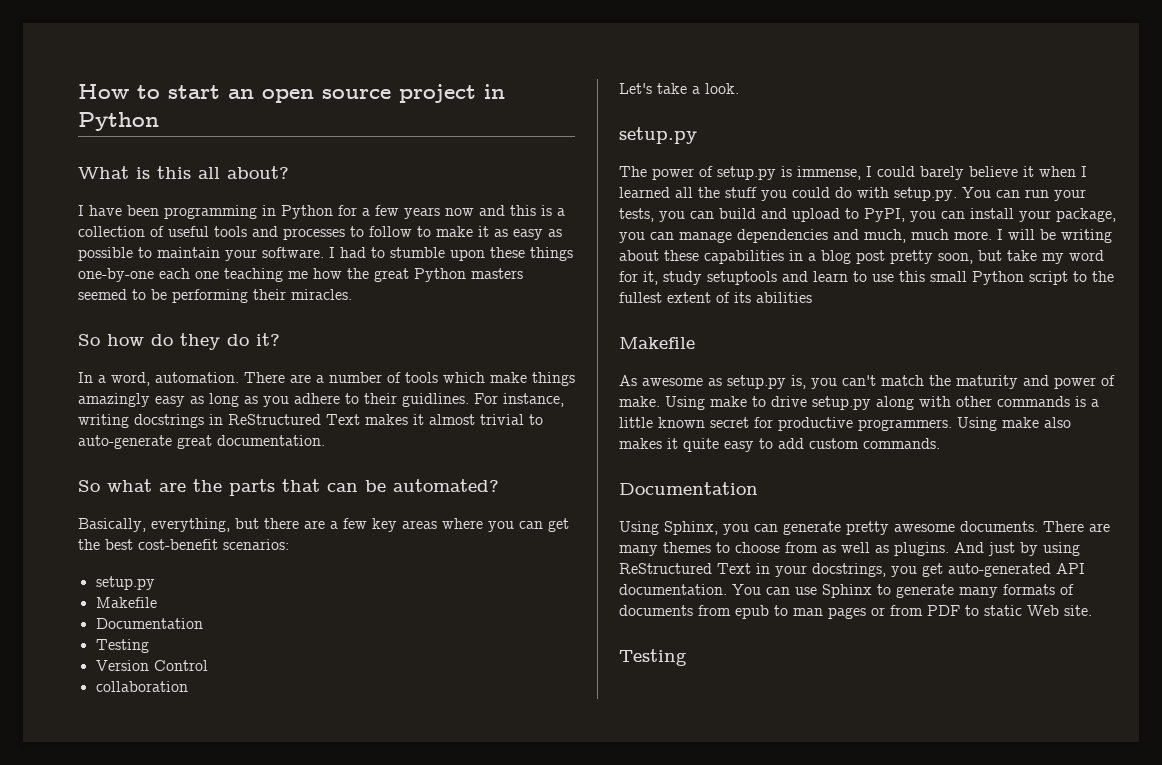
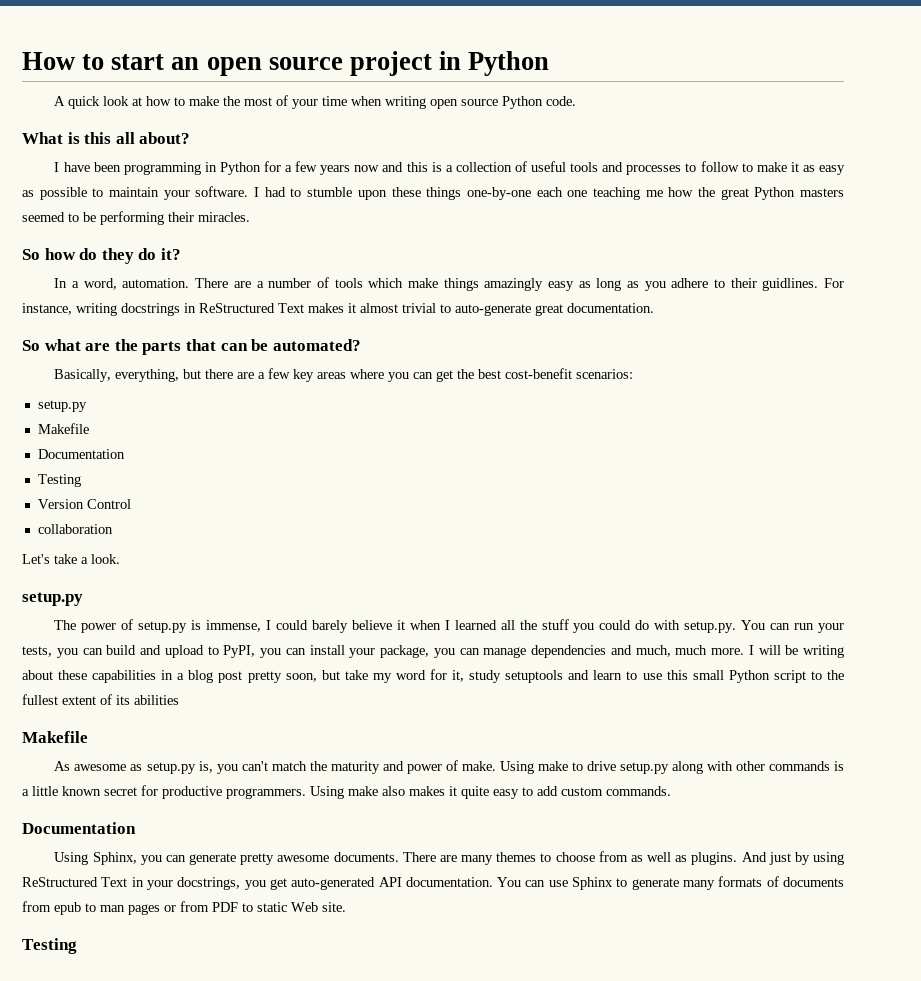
+ A quick look at how to make the most of your time when writing open source Python code.

